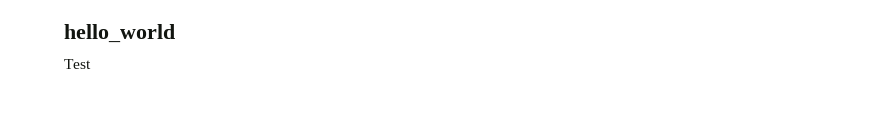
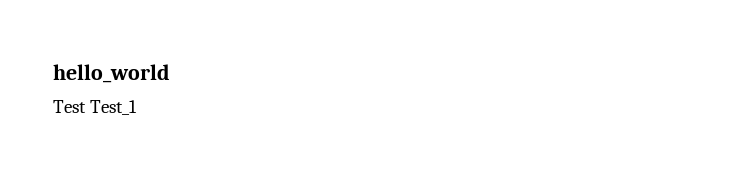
- Test
+ Test Test_1

